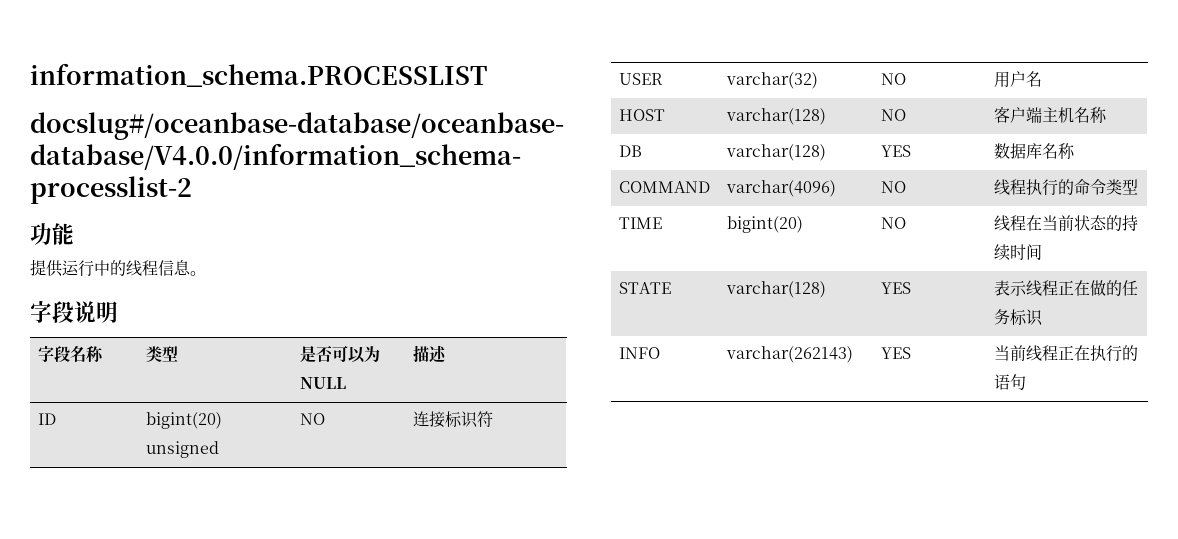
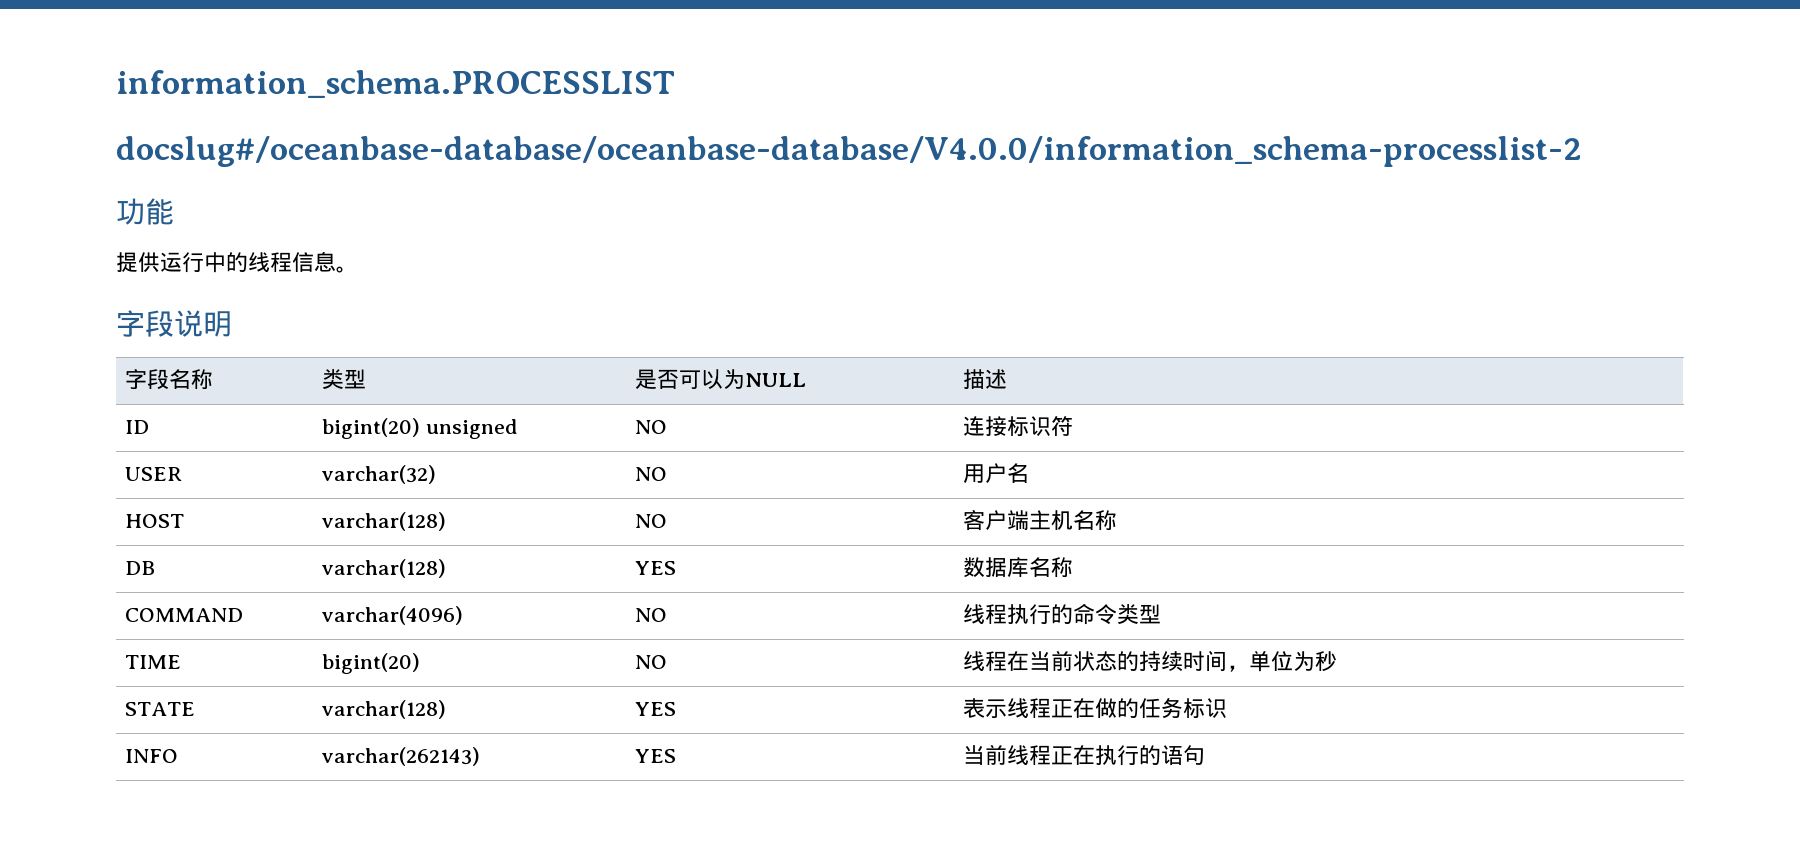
- TIME | bigint(20) | NO | 线程在当前状态的持续时间
+ TIME | bigint(20) | NO | 线程在当前状态的持续时间，单位为秒

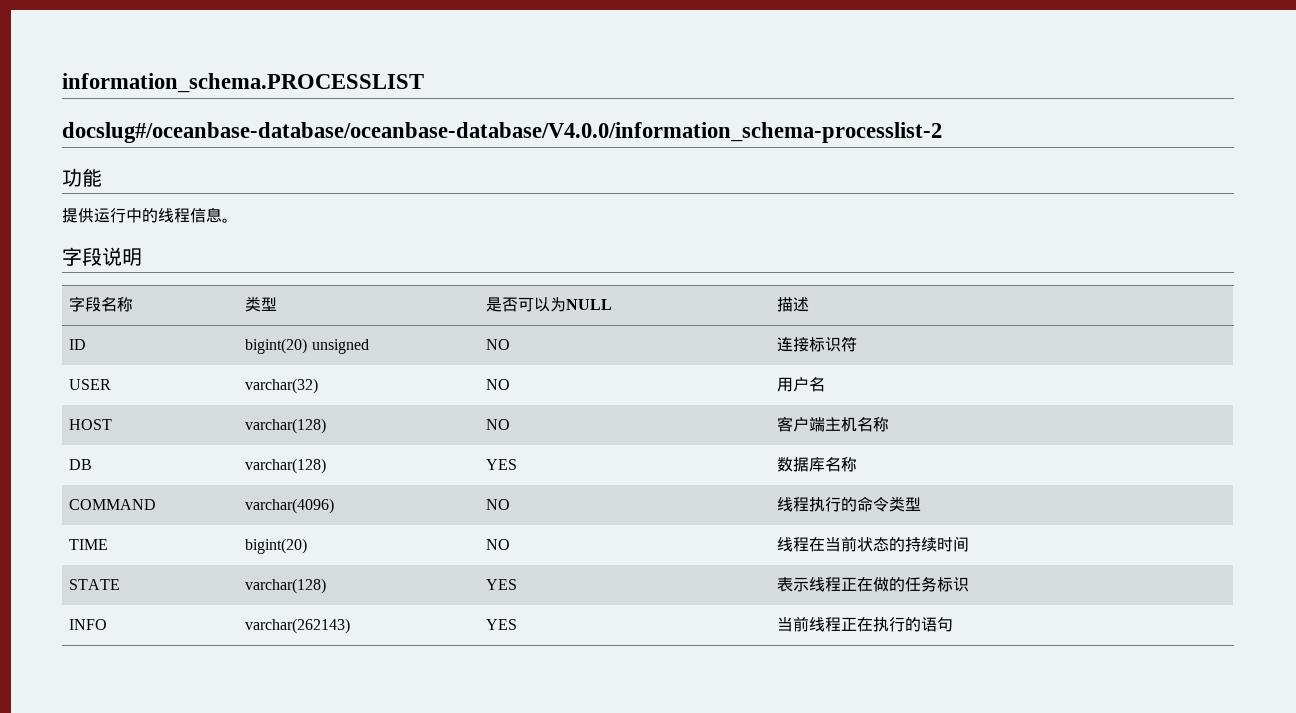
- TIME | bigint(20) | NO | 线程在当前状态的持续时间，单位为秒
+ TIME | bigint(20) | NO | 线程在当前状态的持续时间

